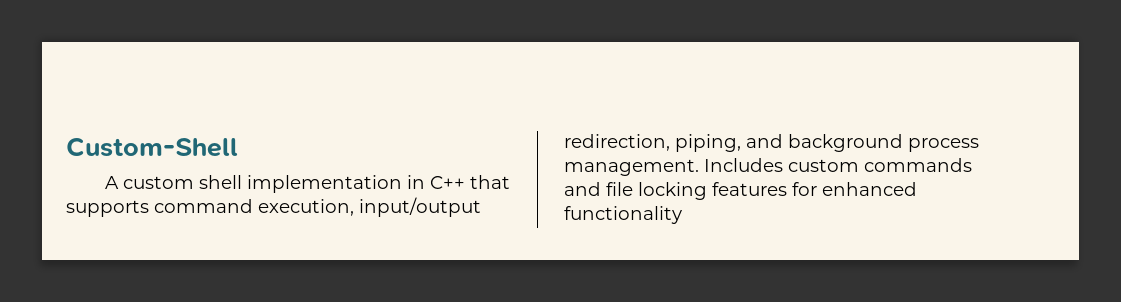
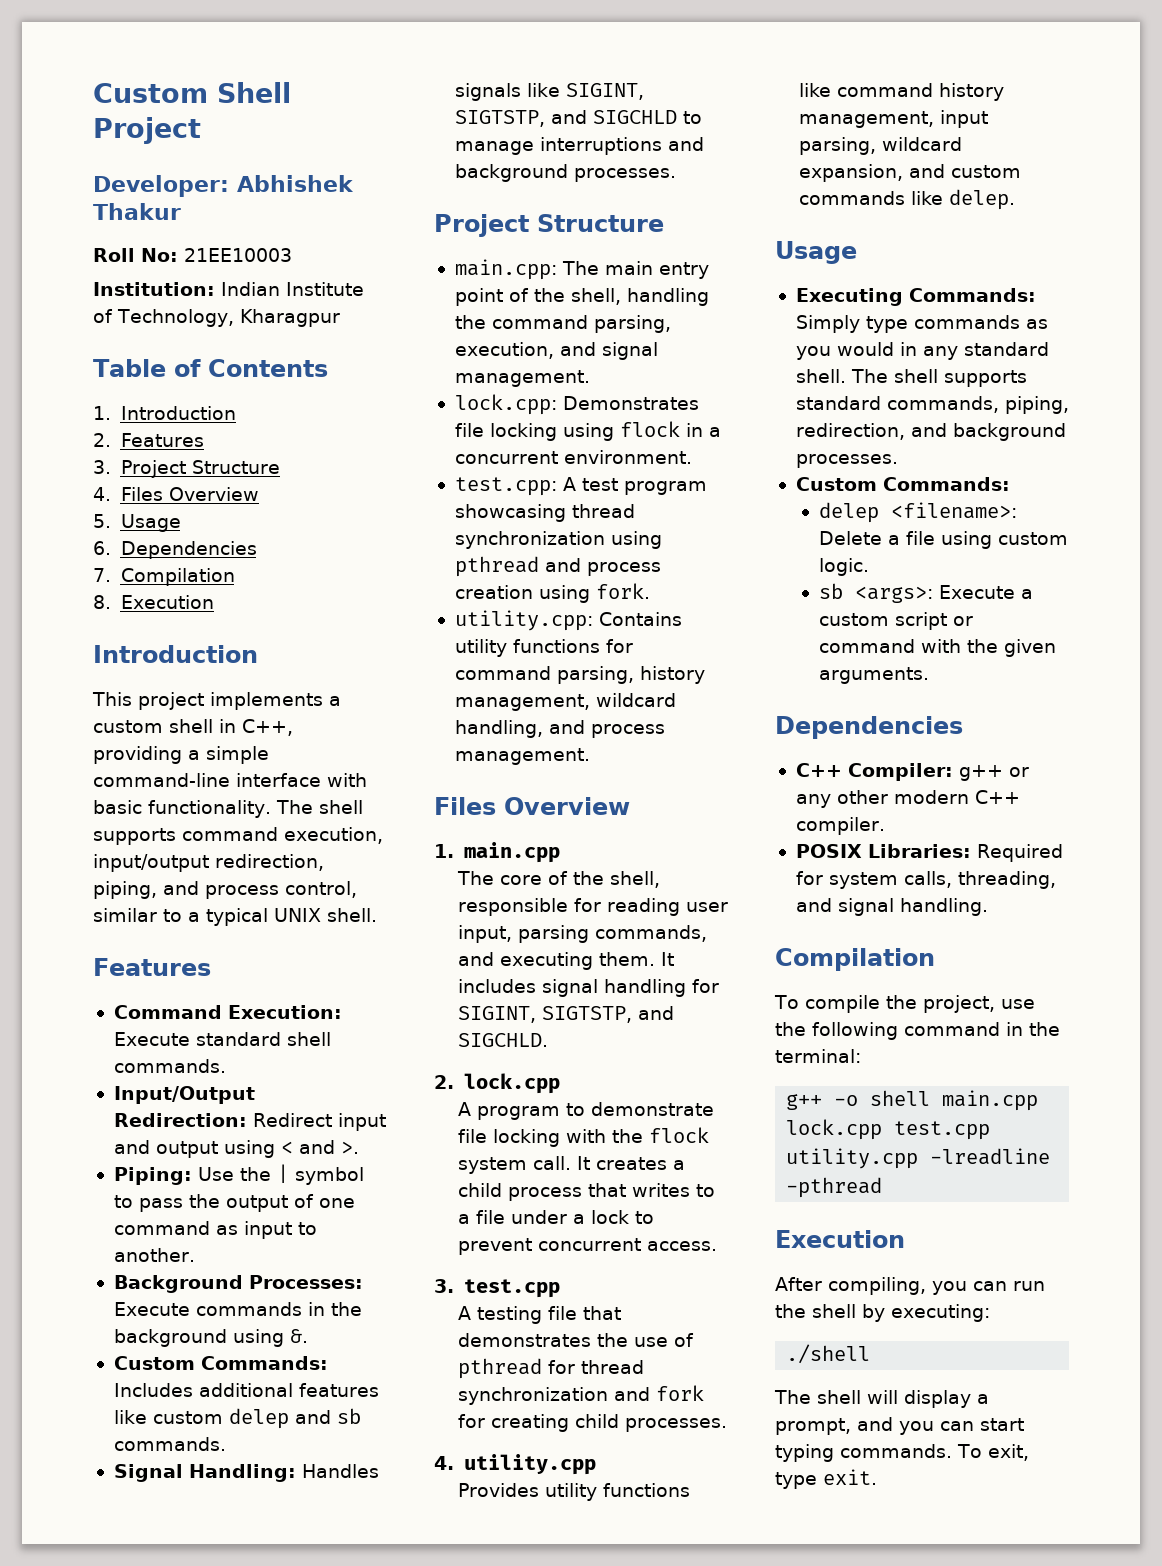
- Custom-Shell
- A custom shell implementation in C++ that supports command execution, input/output redirection, piping, and background process management. Includes custom commands and file locking features for enhanced functionality
+ Custom Shell Project
+ Developer: Abhishek Thakur
+ Roll No: 21EE10003
+ Institution: Indian Institute of Technology, Kharagpur
+ Table of Contents
+ 1. Introduction
+ 2. Features
+ 3. Project Structure
+ 4. Files Overview
+ 5. Usage
+ 6. Dependencies
+ 7. Compilation
+ 8. Execution
+ Introduction
+ This project implements a custom shell in C++, providing a simple command-line interface with basic functionality. The shell supports command execution, input/output redirection, piping, and process control, similar to a typical UNIX shell.
+ Features
+ Command Execution: Execute standard shell commands.
+ Input/Output Redirection: Redirect input and output using < and >.
+ Piping: Use the | symbol to pass the output of one command as input to another.
+ Background Processes: Execute commands in the background using &.
+ Custom Commands: Includes additional features like custom delep and sb commands.
+ Signal Handling: Handles signals like SIGINT, SIGTSTP, and SIGCHLD to manage interruptions and background processes.
+ Project Structure
+ main.cpp: The main entry point of the shell, handling the command parsing, execution, and signal management.
+ lock.cpp: Demonstrates file locking using flock in a concurrent environment.
+ test.cpp: A test program showcasing thread synchronization using pthread and process creation using fork.
+ utility.cpp: Contains utility functions for command parsing, history management, wildcard handling, and process management.
+ Files Overview
+ 1. main.cpp
+ The core of the shell, responsible for reading user input, parsing commands, and executing them. It includes signal handling for SIGINT, SIGTSTP, and SIGCHLD.
+ 2. lock.cpp
+ A program to demonstrate file locking with the flock system call. It creates a child process that writes to a file under a lock to prevent concurrent access.
+ 3. test.cpp
+ A testing file that demonstrates the use of pthread for thread synchronization and fork for creating child processes.
+ 4. utility.cpp
+ Provides utility functions like command history management, input parsing, wildcard expansion, and custom commands like delep.
+ Usage
+ Executing Commands: Simply type commands as you would in any standard shell. The shell supports standard commands, piping, redirection, and background processes.
+ Custom Commands:
+ delep <filename>: Delete a file using custom logic.
+ sb <args>: Execute a custom script or command with the given arguments.
+ Dependencies
+ C++ Compiler: g++ or any other modern C++ compiler.
+ POSIX Libraries: Required for system calls, threading, and signal handling.
+ Compilation
+ To compile the project, use the following command in the terminal:
+ g++ -o shell main.cpp lock.cpp test.cpp utility.cpp -lreadline -pthread
+ Execution
+ After compiling, you can run the shell by executing:
+ ./shell
+ The shell will display a prompt, and you can start typing commands. To exit, type exit.

